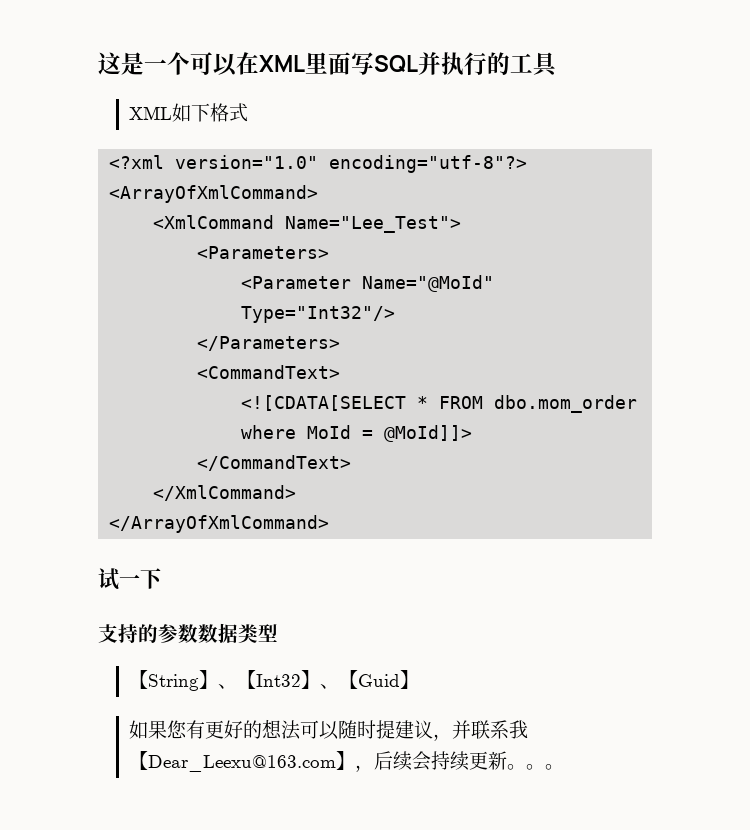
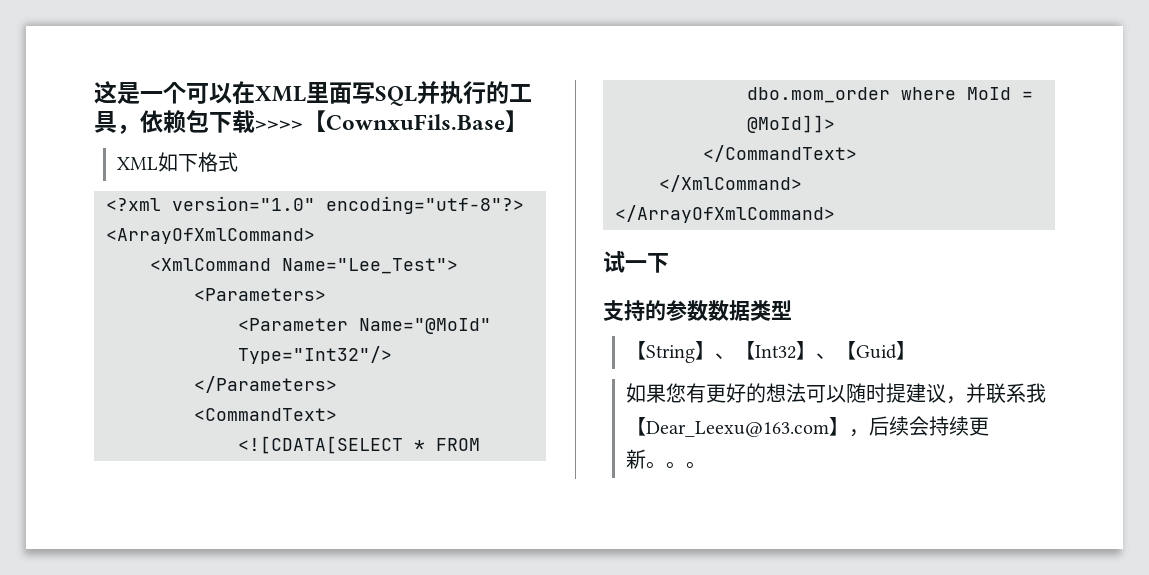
- 这是一个可以在XML里面写SQL并执行的工具
+ 这是一个可以在XML里面写SQL并执行的工具，依赖包下载>>>>【CownxuFils.Base】

